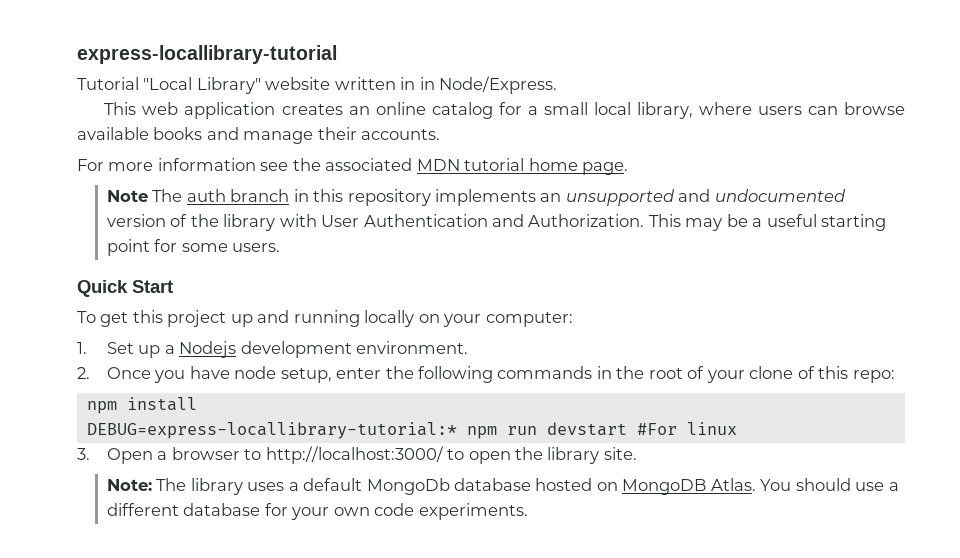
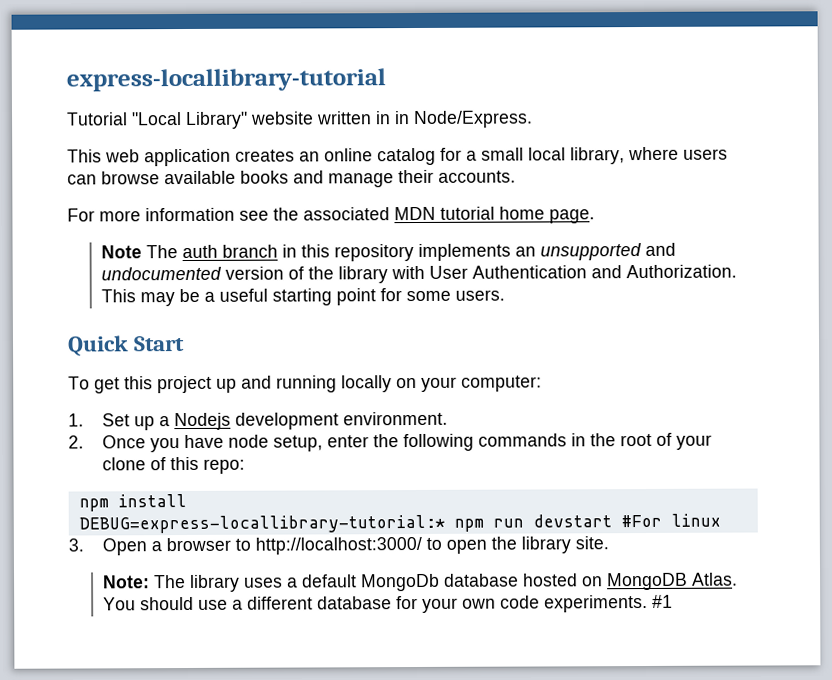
+ #1

